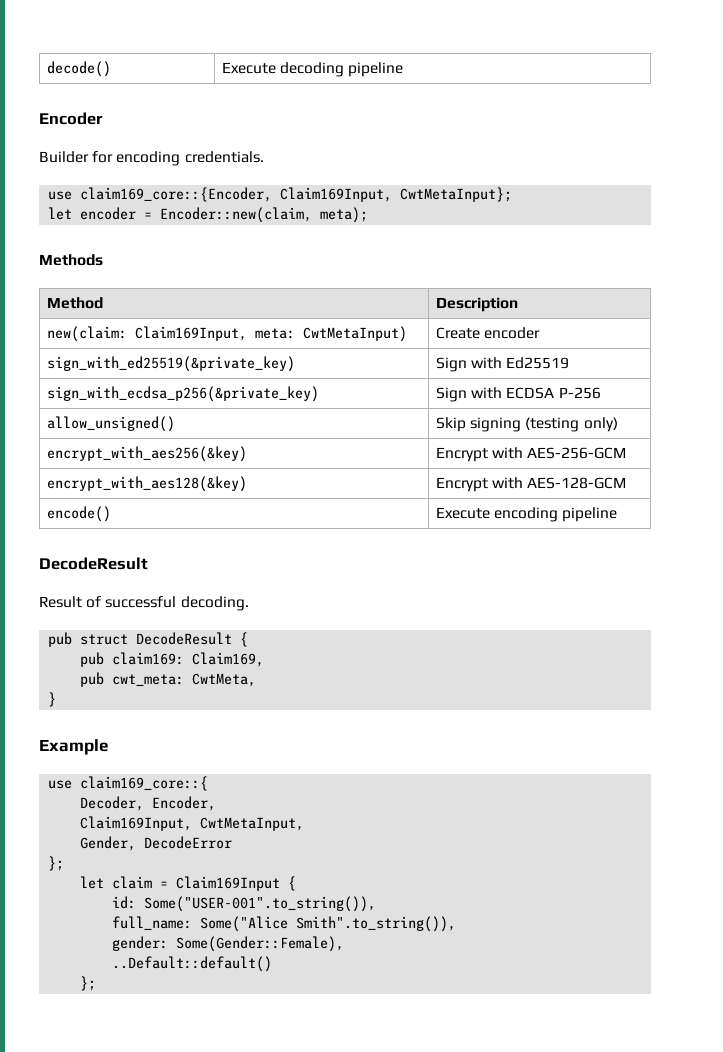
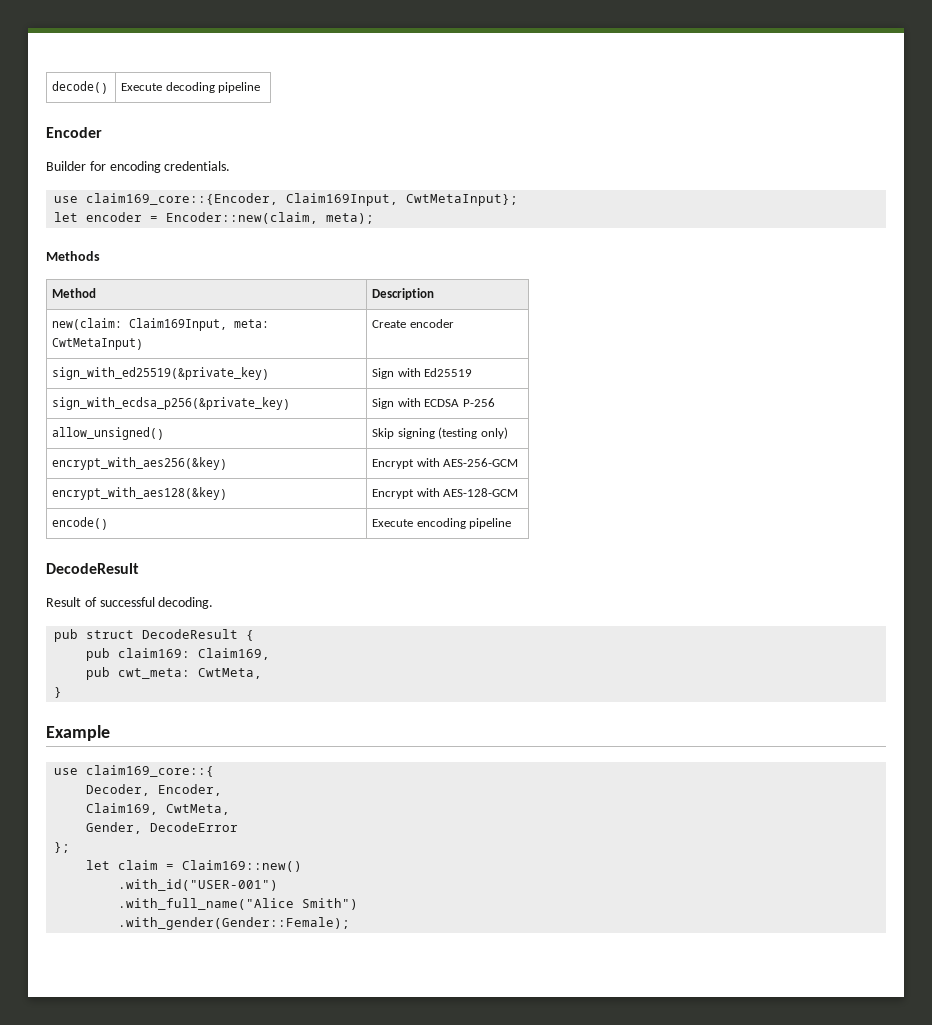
- Claim169Input, CwtMetaInput,
+ Claim169, CwtMeta,
- let claim = Claim169Input {
- id: Some("USER-001".to_string()),
- full_name: Some("Alice Smith".to_string()),
- gender: Some(Gender::Female),
- ..Default::default()
- };
+ let claim = Claim169::new()
+ .with_id("USER-001")
+ .with_full_name("Alice Smith")
+ .with_gender(Gender::Female);

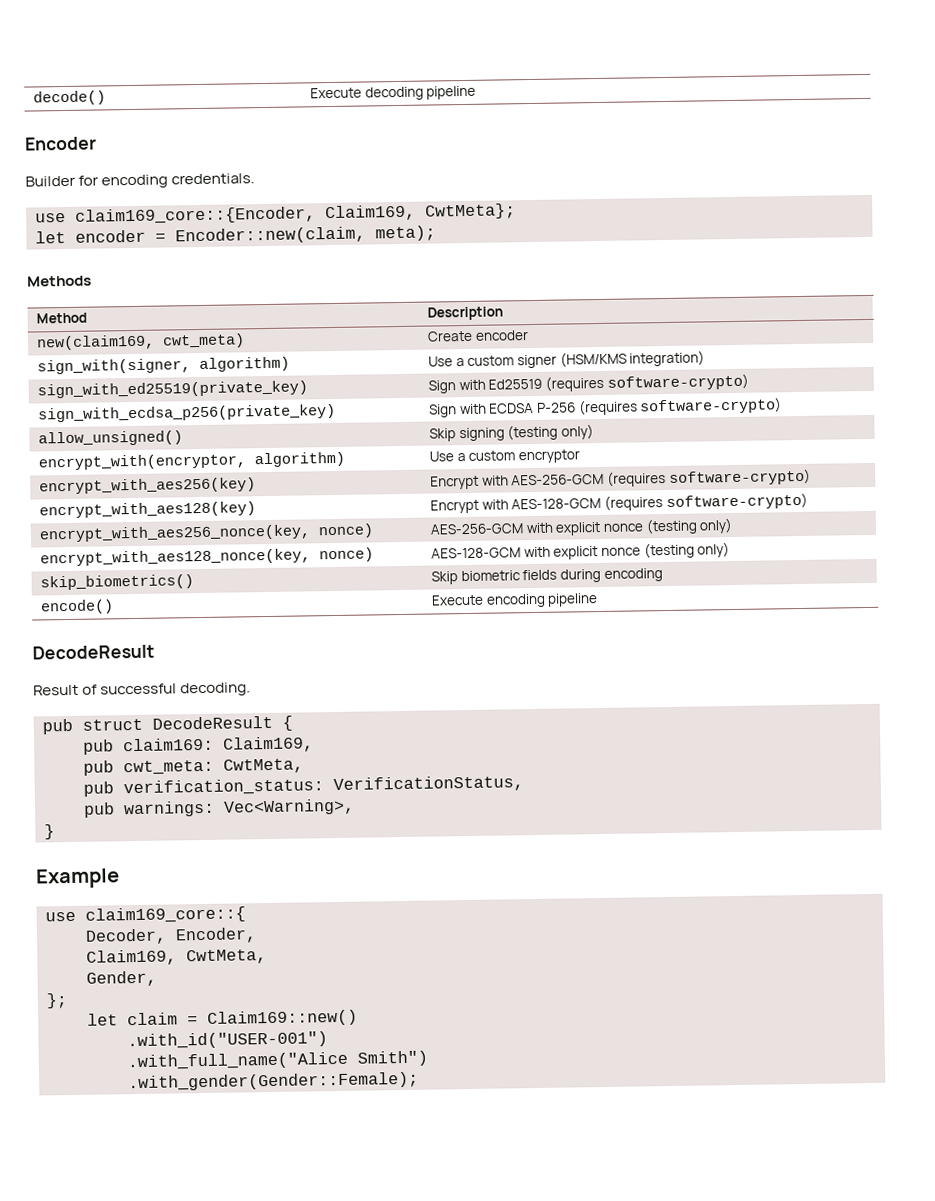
- use claim169_core::{Encoder, Claim169Input, CwtMetaInput};
+ use claim169_core::{Encoder, Claim169, CwtMeta};
- new(claim: Claim169Input, meta: CwtMetaInput) | Create encoder
- sign_with_ed25519(&private_key) | Sign with Ed25519
- sign_with_ecdsa_p256(&private_key) | Sign with ECDSA P-256
+ new(claim169, cwt_meta) | Create encoder
+ sign_with(signer, algorithm) | Use a custom signer (HSM/KMS integration)
+ sign_with_ed25519(private_key) | Sign with Ed25519 (requires software-crypto)
+ sign_with_ecdsa_p256(private_key) | Sign with ECDSA P-256 (requires software-crypto)
- encrypt_with_aes256(&key) | Encrypt with AES-256-GCM
- encrypt_with_aes128(&key) | Encrypt with AES-128-GCM
+ encrypt_with(encryptor, algorithm) | Use a custom encryptor
+ encrypt_with_aes256(key) | Encrypt with AES-256-GCM (requires software-crypto)
+ encrypt_with_aes128(key) | Encrypt with AES-128-GCM (requires software-crypto)
+ encrypt_with_aes256_nonce(key, nonce) | AES-256-GCM with explicit nonce (testing only)
+ encrypt_with_aes128_nonce(key, nonce) | AES-128-GCM with explicit nonce (testing only)
+ skip_biometrics() | Skip biometric fields during encoding
+ pub verification_status: VerificationStatus,
+ pub warnings: Vec<Warning>,
- Gender, DecodeError
+ Gender,

